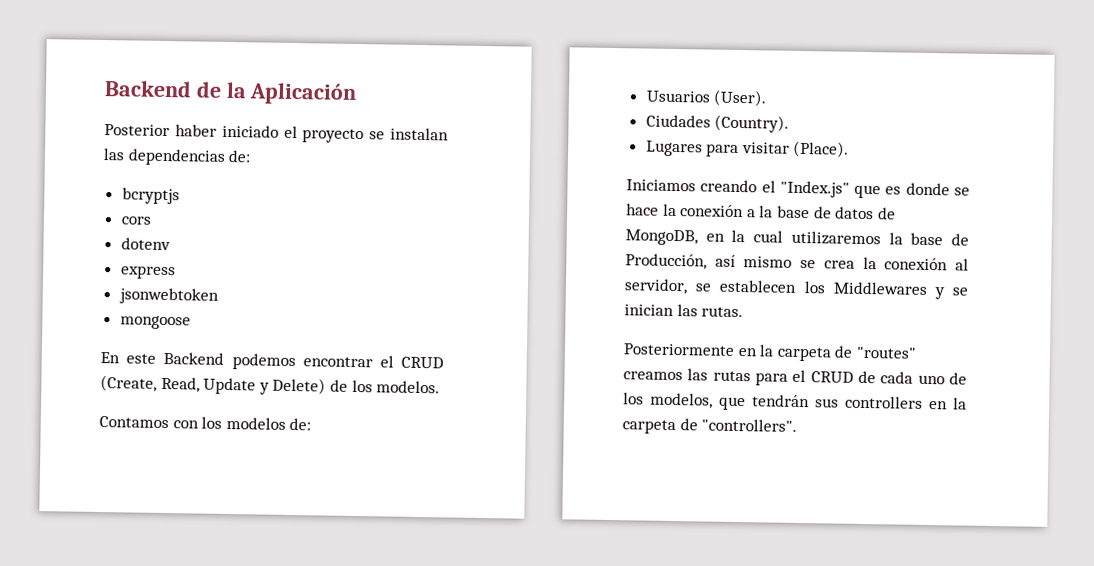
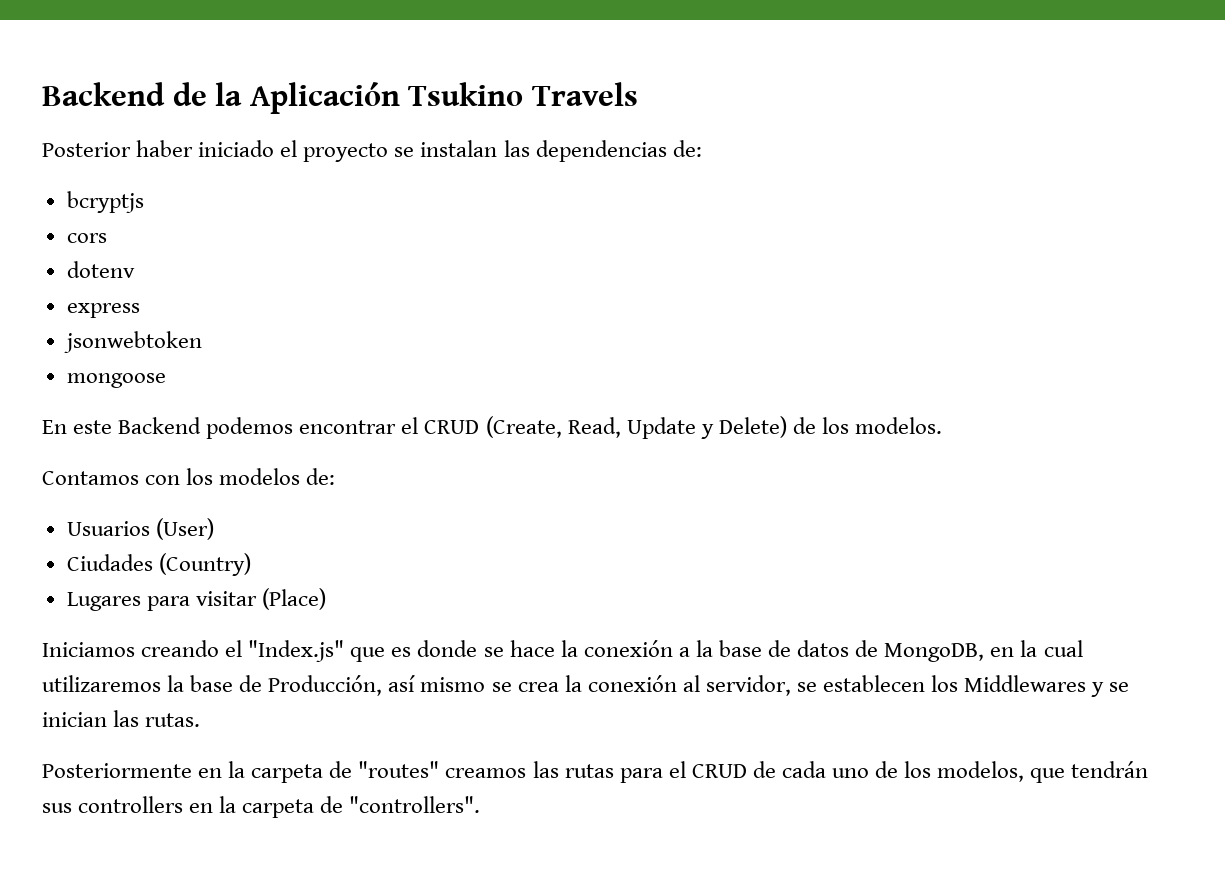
- Backend de la Aplicación
+ Backend de la Aplicación Tsukino Travels
- Usuarios (User).
+ Usuarios (User)
- Ciudades (Country).
+ Ciudades (Country)
- Lugares para visitar (Place).
+ Lugares para visitar (Place)

